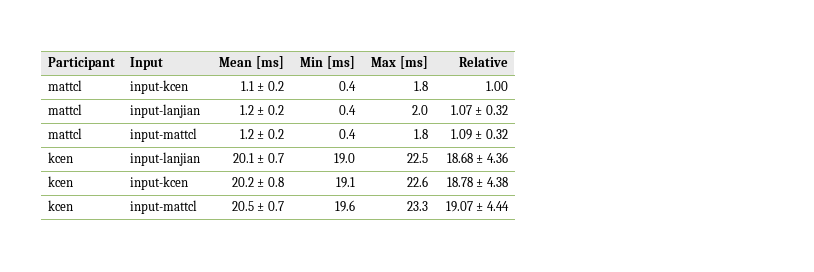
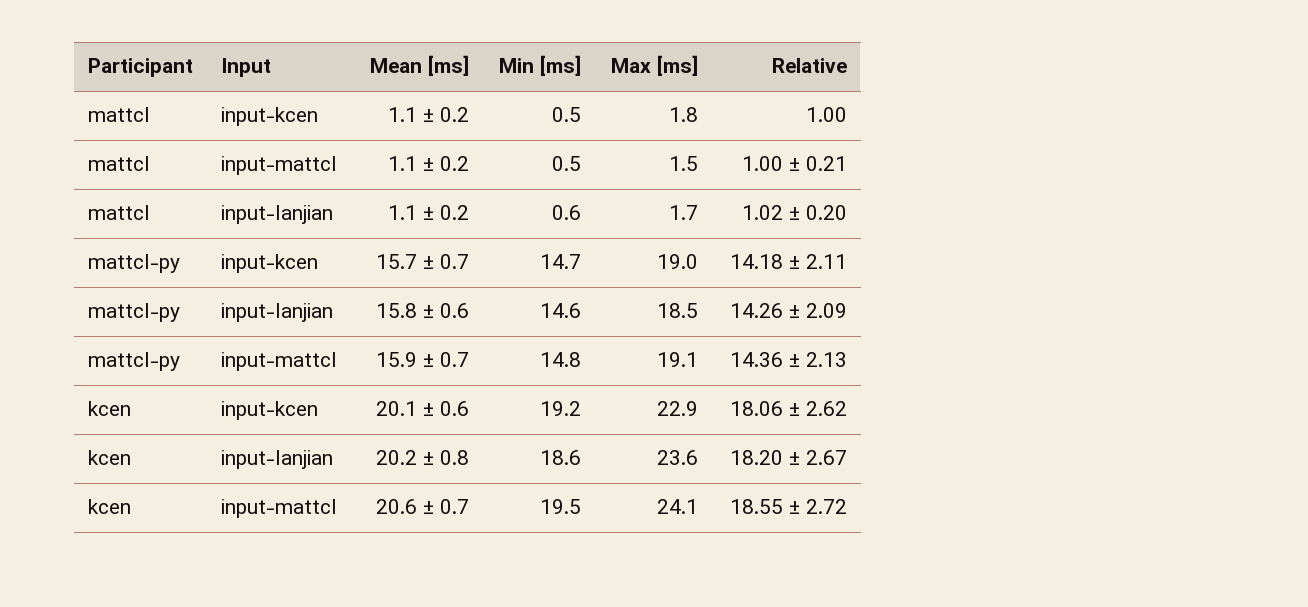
- mattcl | input-kcen | 1.1 ± 0.2 | 0.4 | 1.8 | 1.00
+ mattcl | input-kcen | 1.1 ± 0.2 | 0.5 | 1.8 | 1.00
- mattcl | input-lanjian | 1.2 ± 0.2 | 0.4 | 2.0 | 1.07 ± 0.32
- mattcl | input-mattcl | 1.2 ± 0.2 | 0.4 | 1.8 | 1.09 ± 0.32
- kcen | input-lanjian | 20.1 ± 0.7 | 19.0 | 22.5 | 18.68 ± 4.36
- kcen | input-kcen | 20.2 ± 0.8 | 19.1 | 22.6 | 18.78 ± 4.38
+ mattcl | input-mattcl | 1.1 ± 0.2 | 0.5 | 1.5 | 1.00 ± 0.21
+ mattcl | input-lanjian | 1.1 ± 0.2 | 0.6 | 1.7 | 1.02 ± 0.20
+ mattcl-py | input-kcen | 15.7 ± 0.7 | 14.7 | 19.0 | 14.18 ± 2.11
+ mattcl-py | input-lanjian | 15.8 ± 0.6 | 14.6 | 18.5 | 14.26 ± 2.09
+ mattcl-py | input-mattcl | 15.9 ± 0.7 | 14.8 | 19.1 | 14.36 ± 2.13
+ kcen | input-kcen | 20.1 ± 0.6 | 19.2 | 22.9 | 18.06 ± 2.62
+ kcen | input-lanjian | 20.2 ± 0.8 | 18.6 | 23.6 | 18.20 ± 2.67
- kcen | input-mattcl | 20.5 ± 0.7 | 19.6 | 23.3 | 19.07 ± 4.44
+ kcen | input-mattcl | 20.6 ± 0.7 | 19.5 | 24.1 | 18.55 ± 2.72

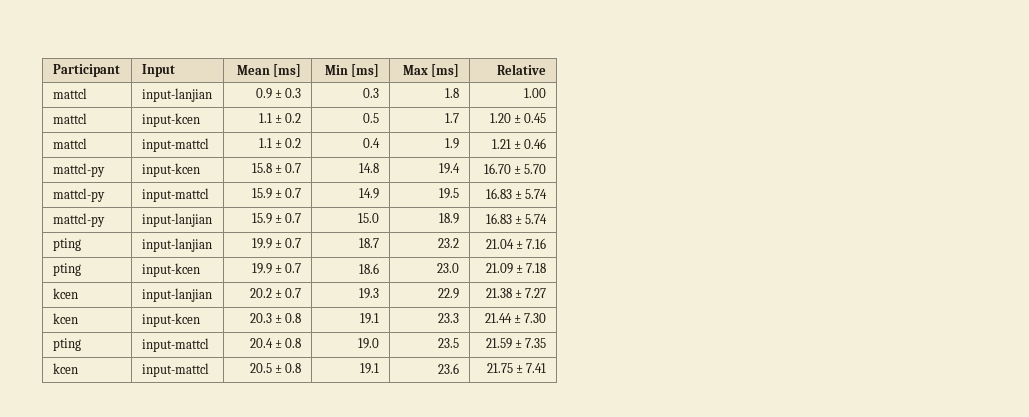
+ mattcl | input-lanjian | 0.9 ± 0.3 | 0.3 | 1.8 | 1.00
- mattcl | input-kcen | 1.1 ± 0.2 | 0.5 | 1.8 | 1.00
+ mattcl | input-kcen | 1.1 ± 0.2 | 0.5 | 1.7 | 1.20 ± 0.45
- mattcl | input-mattcl | 1.1 ± 0.2 | 0.5 | 1.5 | 1.00 ± 0.21
- mattcl | input-lanjian | 1.1 ± 0.2 | 0.6 | 1.7 | 1.02 ± 0.20
+ mattcl | input-mattcl | 1.1 ± 0.2 | 0.4 | 1.9 | 1.21 ± 0.46
- mattcl-py | input-kcen | 15.7 ± 0.7 | 14.7 | 19.0 | 14.18 ± 2.11
- mattcl-py | input-lanjian | 15.8 ± 0.6 | 14.6 | 18.5 | 14.26 ± 2.09
+ mattcl-py | input-kcen | 15.8 ± 0.7 | 14.8 | 19.4 | 16.70 ± 5.70
- mattcl-py | input-mattcl | 15.9 ± 0.7 | 14.8 | 19.1 | 14.36 ± 2.13
- kcen | input-kcen | 20.1 ± 0.6 | 19.2 | 22.9 | 18.06 ± 2.62
- kcen | input-lanjian | 20.2 ± 0.8 | 18.6 | 23.6 | 18.20 ± 2.67
- kcen | input-mattcl | 20.6 ± 0.7 | 19.5 | 24.1 | 18.55 ± 2.72
+ mattcl-py | input-mattcl | 15.9 ± 0.7 | 14.9 | 19.5 | 16.83 ± 5.74
+ mattcl-py | input-lanjian | 15.9 ± 0.7 | 15.0 | 18.9 | 16.83 ± 5.74
+ pting | input-lanjian | 19.9 ± 0.7 | 18.7 | 23.2 | 21.04 ± 7.16
+ pting | input-kcen | 19.9 ± 0.7 | 18.6 | 23.0 | 21.09 ± 7.18
+ kcen | input-lanjian | 20.2 ± 0.7 | 19.3 | 22.9 | 21.38 ± 7.27
+ kcen | input-kcen | 20.3 ± 0.8 | 19.1 | 23.3 | 21.44 ± 7.30
+ pting | input-mattcl | 20.4 ± 0.8 | 19.0 | 23.5 | 21.59 ± 7.35
+ kcen | input-mattcl | 20.5 ± 0.8 | 19.1 | 23.6 | 21.75 ± 7.41

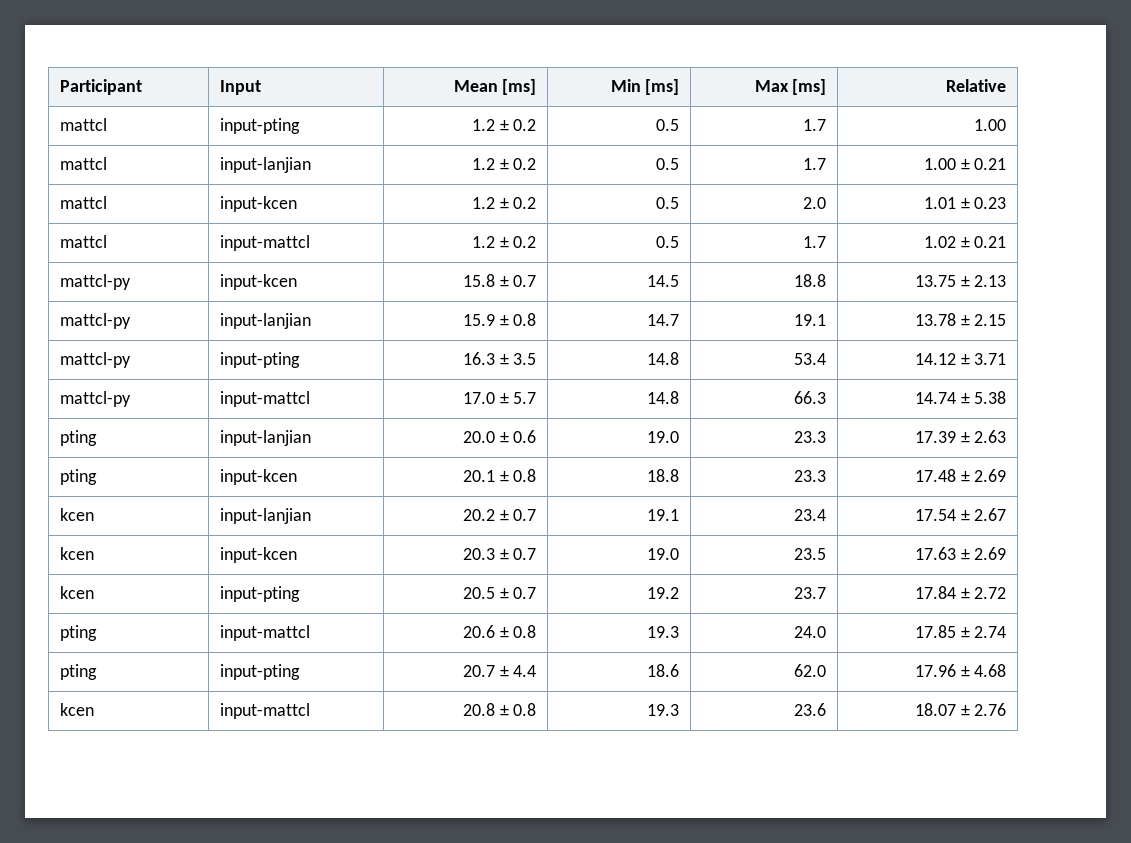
- mattcl | input-lanjian | 0.9 ± 0.3 | 0.3 | 1.8 | 1.00
- mattcl | input-kcen | 1.1 ± 0.2 | 0.5 | 1.7 | 1.20 ± 0.45
+ mattcl | input-pting | 1.2 ± 0.2 | 0.5 | 1.7 | 1.00
+ mattcl | input-lanjian | 1.2 ± 0.2 | 0.5 | 1.7 | 1.00 ± 0.21
+ mattcl | input-kcen | 1.2 ± 0.2 | 0.5 | 2.0 | 1.01 ± 0.23
- mattcl | input-mattcl | 1.1 ± 0.2 | 0.4 | 1.9 | 1.21 ± 0.46
+ mattcl | input-mattcl | 1.2 ± 0.2 | 0.5 | 1.7 | 1.02 ± 0.21
- mattcl-py | input-kcen | 15.8 ± 0.7 | 14.8 | 19.4 | 16.70 ± 5.70
- mattcl-py | input-mattcl | 15.9 ± 0.7 | 14.9 | 19.5 | 16.83 ± 5.74
- mattcl-py | input-lanjian | 15.9 ± 0.7 | 15.0 | 18.9 | 16.83 ± 5.74
- pting | input-lanjian | 19.9 ± 0.7 | 18.7 | 23.2 | 21.04 ± 7.16
- pting | input-kcen | 19.9 ± 0.7 | 18.6 | 23.0 | 21.09 ± 7.18
+ mattcl-py | input-kcen | 15.8 ± 0.7 | 14.5 | 18.8 | 13.75 ± 2.13
+ mattcl-py | input-lanjian | 15.9 ± 0.8 | 14.7 | 19.1 | 13.78 ± 2.15
+ mattcl-py | input-pting | 16.3 ± 3.5 | 14.8 | 53.4 | 14.12 ± 3.71
+ mattcl-py | input-mattcl | 17.0 ± 5.7 | 14.8 | 66.3 | 14.74 ± 5.38
+ pting | input-lanjian | 20.0 ± 0.6 | 19.0 | 23.3 | 17.39 ± 2.63
+ pting | input-kcen | 20.1 ± 0.8 | 18.8 | 23.3 | 17.48 ± 2.69
- kcen | input-lanjian | 20.2 ± 0.7 | 19.3 | 22.9 | 21.38 ± 7.27
+ kcen | input-lanjian | 20.2 ± 0.7 | 19.1 | 23.4 | 17.54 ± 2.67
- kcen | input-kcen | 20.3 ± 0.8 | 19.1 | 23.3 | 21.44 ± 7.30
+ kcen | input-kcen | 20.3 ± 0.7 | 19.0 | 23.5 | 17.63 ± 2.69
+ kcen | input-pting | 20.5 ± 0.7 | 19.2 | 23.7 | 17.84 ± 2.72
- pting | input-mattcl | 20.4 ± 0.8 | 19.0 | 23.5 | 21.59 ± 7.35
+ pting | input-mattcl | 20.6 ± 0.8 | 19.3 | 24.0 | 17.85 ± 2.74
+ pting | input-pting | 20.7 ± 4.4 | 18.6 | 62.0 | 17.96 ± 4.68
- kcen | input-mattcl | 20.5 ± 0.8 | 19.1 | 23.6 | 21.75 ± 7.41
+ kcen | input-mattcl | 20.8 ± 0.8 | 19.3 | 23.6 | 18.07 ± 2.76

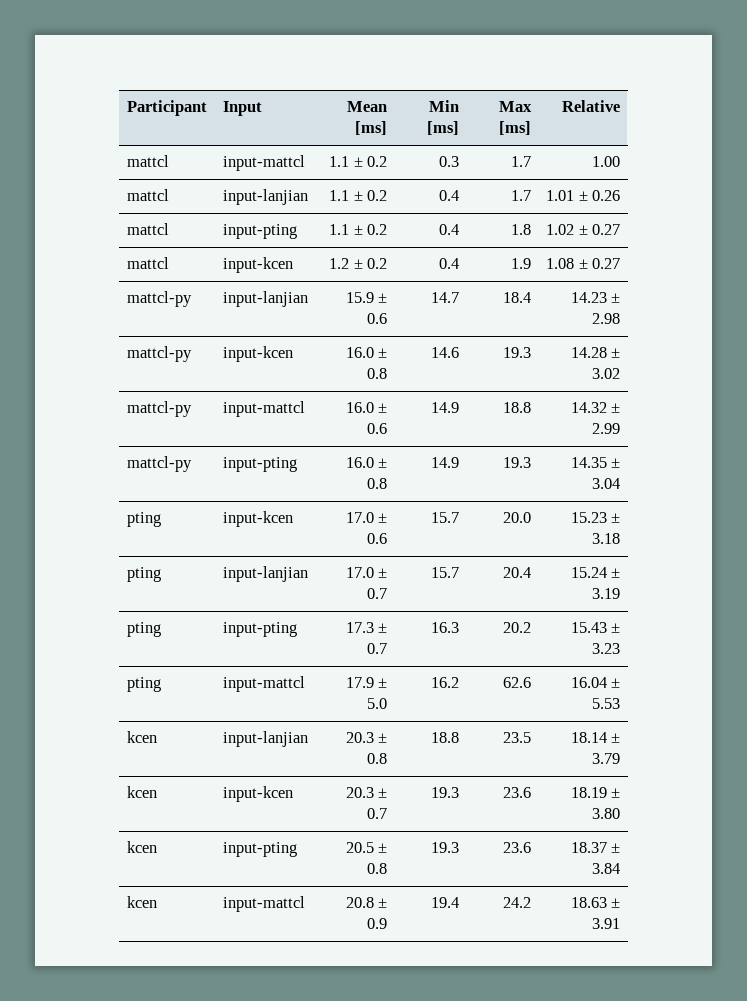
- mattcl | input-pting | 1.2 ± 0.2 | 0.5 | 1.7 | 1.00
+ mattcl | input-mattcl | 1.1 ± 0.2 | 0.3 | 1.7 | 1.00
- mattcl | input-lanjian | 1.2 ± 0.2 | 0.5 | 1.7 | 1.00 ± 0.21
+ mattcl | input-lanjian | 1.1 ± 0.2 | 0.4 | 1.7 | 1.01 ± 0.26
+ mattcl | input-pting | 1.1 ± 0.2 | 0.4 | 1.8 | 1.02 ± 0.27
- mattcl | input-kcen | 1.2 ± 0.2 | 0.5 | 2.0 | 1.01 ± 0.23
- mattcl | input-mattcl | 1.2 ± 0.2 | 0.5 | 1.7 | 1.02 ± 0.21
- mattcl-py | input-kcen | 15.8 ± 0.7 | 14.5 | 18.8 | 13.75 ± 2.13
+ mattcl | input-kcen | 1.2 ± 0.2 | 0.4 | 1.9 | 1.08 ± 0.27
- mattcl-py | input-lanjian | 15.9 ± 0.8 | 14.7 | 19.1 | 13.78 ± 2.15
- mattcl-py | input-pting | 16.3 ± 3.5 | 14.8 | 53.4 | 14.12 ± 3.71
- mattcl-py | input-mattcl | 17.0 ± 5.7 | 14.8 | 66.3 | 14.74 ± 5.38
- pting | input-lanjian | 20.0 ± 0.6 | 19.0 | 23.3 | 17.39 ± 2.63
- pting | input-kcen | 20.1 ± 0.8 | 18.8 | 23.3 | 17.48 ± 2.69
- kcen | input-lanjian | 20.2 ± 0.7 | 19.1 | 23.4 | 17.54 ± 2.67
+ mattcl-py | input-lanjian | 15.9 ± 0.6 | 14.7 | 18.4 | 14.23 ± 2.98
+ mattcl-py | input-kcen | 16.0 ± 0.8 | 14.6 | 19.3 | 14.28 ± 3.02
+ mattcl-py | input-mattcl | 16.0 ± 0.6 | 14.9 | 18.8 | 14.32 ± 2.99
+ mattcl-py | input-pting | 16.0 ± 0.8 | 14.9 | 19.3 | 14.35 ± 3.04
+ pting | input-kcen | 17.0 ± 0.6 | 15.7 | 20.0 | 15.23 ± 3.18
+ pting | input-lanjian | 17.0 ± 0.7 | 15.7 | 20.4 | 15.24 ± 3.19
+ pting | input-pting | 17.3 ± 0.7 | 16.3 | 20.2 | 15.43 ± 3.23
+ pting | input-mattcl | 17.9 ± 5.0 | 16.2 | 62.6 | 16.04 ± 5.53
+ kcen | input-lanjian | 20.3 ± 0.8 | 18.8 | 23.5 | 18.14 ± 3.79
- kcen | input-kcen | 20.3 ± 0.7 | 19.0 | 23.5 | 17.63 ± 2.69
+ kcen | input-kcen | 20.3 ± 0.7 | 19.3 | 23.6 | 18.19 ± 3.80
- kcen | input-pting | 20.5 ± 0.7 | 19.2 | 23.7 | 17.84 ± 2.72
- pting | input-mattcl | 20.6 ± 0.8 | 19.3 | 24.0 | 17.85 ± 2.74
- pting | input-pting | 20.7 ± 4.4 | 18.6 | 62.0 | 17.96 ± 4.68
- kcen | input-mattcl | 20.8 ± 0.8 | 19.3 | 23.6 | 18.07 ± 2.76
+ kcen | input-pting | 20.5 ± 0.8 | 19.3 | 23.6 | 18.37 ± 3.84
+ kcen | input-mattcl | 20.8 ± 0.9 | 19.4 | 24.2 | 18.63 ± 3.91

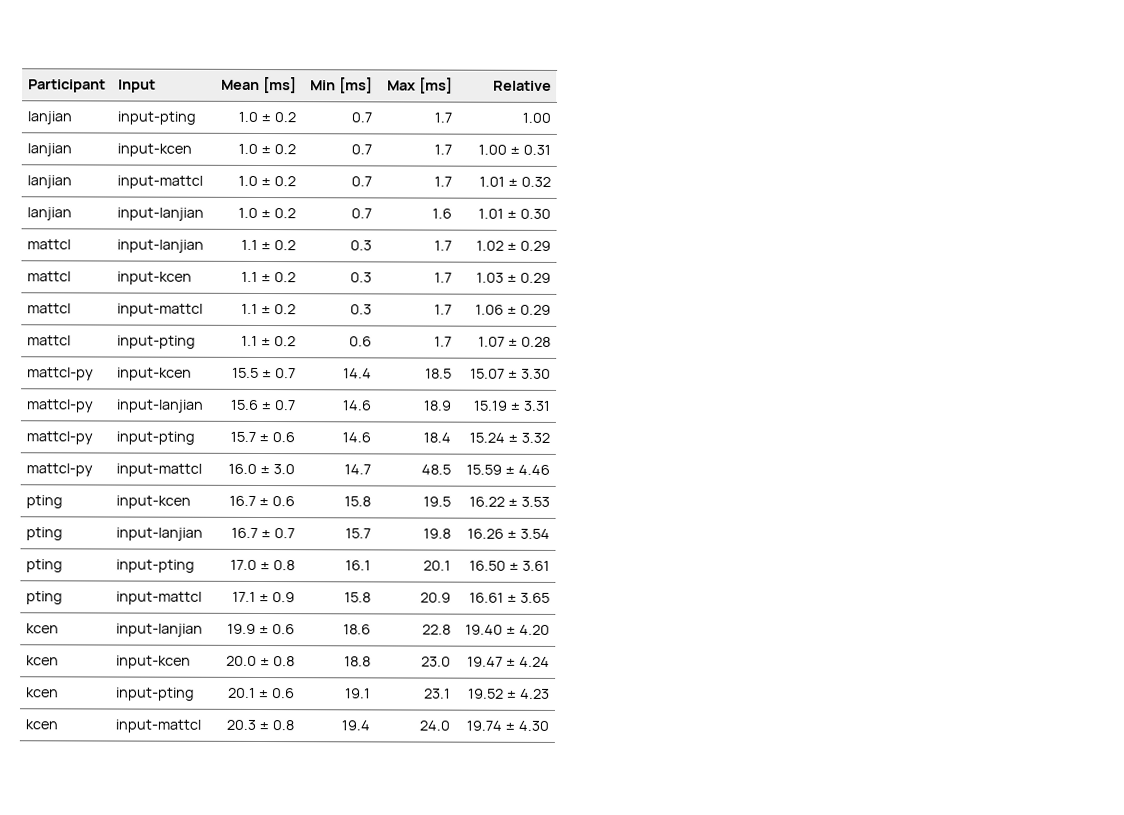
+ lanjian | input-pting | 1.0 ± 0.2 | 0.7 | 1.7 | 1.00
+ lanjian | input-kcen | 1.0 ± 0.2 | 0.7 | 1.7 | 1.00 ± 0.31
+ lanjian | input-mattcl | 1.0 ± 0.2 | 0.7 | 1.7 | 1.01 ± 0.32
+ lanjian | input-lanjian | 1.0 ± 0.2 | 0.7 | 1.6 | 1.01 ± 0.30
+ mattcl | input-lanjian | 1.1 ± 0.2 | 0.3 | 1.7 | 1.02 ± 0.29
+ mattcl | input-kcen | 1.1 ± 0.2 | 0.3 | 1.7 | 1.03 ± 0.29
- mattcl | input-mattcl | 1.1 ± 0.2 | 0.3 | 1.7 | 1.00
- mattcl | input-lanjian | 1.1 ± 0.2 | 0.4 | 1.7 | 1.01 ± 0.26
+ mattcl | input-mattcl | 1.1 ± 0.2 | 0.3 | 1.7 | 1.06 ± 0.29
- mattcl | input-pting | 1.1 ± 0.2 | 0.4 | 1.8 | 1.02 ± 0.27
- mattcl | input-kcen | 1.2 ± 0.2 | 0.4 | 1.9 | 1.08 ± 0.27
- mattcl-py | input-lanjian | 15.9 ± 0.6 | 14.7 | 18.4 | 14.23 ± 2.98
- mattcl-py | input-kcen | 16.0 ± 0.8 | 14.6 | 19.3 | 14.28 ± 3.02
- mattcl-py | input-mattcl | 16.0 ± 0.6 | 14.9 | 18.8 | 14.32 ± 2.99
- mattcl-py | input-pting | 16.0 ± 0.8 | 14.9 | 19.3 | 14.35 ± 3.04
+ mattcl | input-pting | 1.1 ± 0.2 | 0.6 | 1.7 | 1.07 ± 0.28
+ mattcl-py | input-kcen | 15.5 ± 0.7 | 14.4 | 18.5 | 15.07 ± 3.30
+ mattcl-py | input-lanjian | 15.6 ± 0.7 | 14.6 | 18.9 | 15.19 ± 3.31
+ mattcl-py | input-pting | 15.7 ± 0.6 | 14.6 | 18.4 | 15.24 ± 3.32
+ mattcl-py | input-mattcl | 16.0 ± 3.0 | 14.7 | 48.5 | 15.59 ± 4.46
- pting | input-kcen | 17.0 ± 0.6 | 15.7 | 20.0 | 15.23 ± 3.18
+ pting | input-kcen | 16.7 ± 0.6 | 15.8 | 19.5 | 16.22 ± 3.53
- pting | input-lanjian | 17.0 ± 0.7 | 15.7 | 20.4 | 15.24 ± 3.19
- pting | input-pting | 17.3 ± 0.7 | 16.3 | 20.2 | 15.43 ± 3.23
- pting | input-mattcl | 17.9 ± 5.0 | 16.2 | 62.6 | 16.04 ± 5.53
- kcen | input-lanjian | 20.3 ± 0.8 | 18.8 | 23.5 | 18.14 ± 3.79
- kcen | input-kcen | 20.3 ± 0.7 | 19.3 | 23.6 | 18.19 ± 3.80
- kcen | input-pting | 20.5 ± 0.8 | 19.3 | 23.6 | 18.37 ± 3.84
- kcen | input-mattcl | 20.8 ± 0.9 | 19.4 | 24.2 | 18.63 ± 3.91
+ pting | input-lanjian | 16.7 ± 0.7 | 15.7 | 19.8 | 16.26 ± 3.54
+ pting | input-pting | 17.0 ± 0.8 | 16.1 | 20.1 | 16.50 ± 3.61
+ pting | input-mattcl | 17.1 ± 0.9 | 15.8 | 20.9 | 16.61 ± 3.65
+ kcen | input-lanjian | 19.9 ± 0.6 | 18.6 | 22.8 | 19.40 ± 4.20
+ kcen | input-kcen | 20.0 ± 0.8 | 18.8 | 23.0 | 19.47 ± 4.24
+ kcen | input-pting | 20.1 ± 0.6 | 19.1 | 23.1 | 19.52 ± 4.23
+ kcen | input-mattcl | 20.3 ± 0.8 | 19.4 | 24.0 | 19.74 ± 4.30

